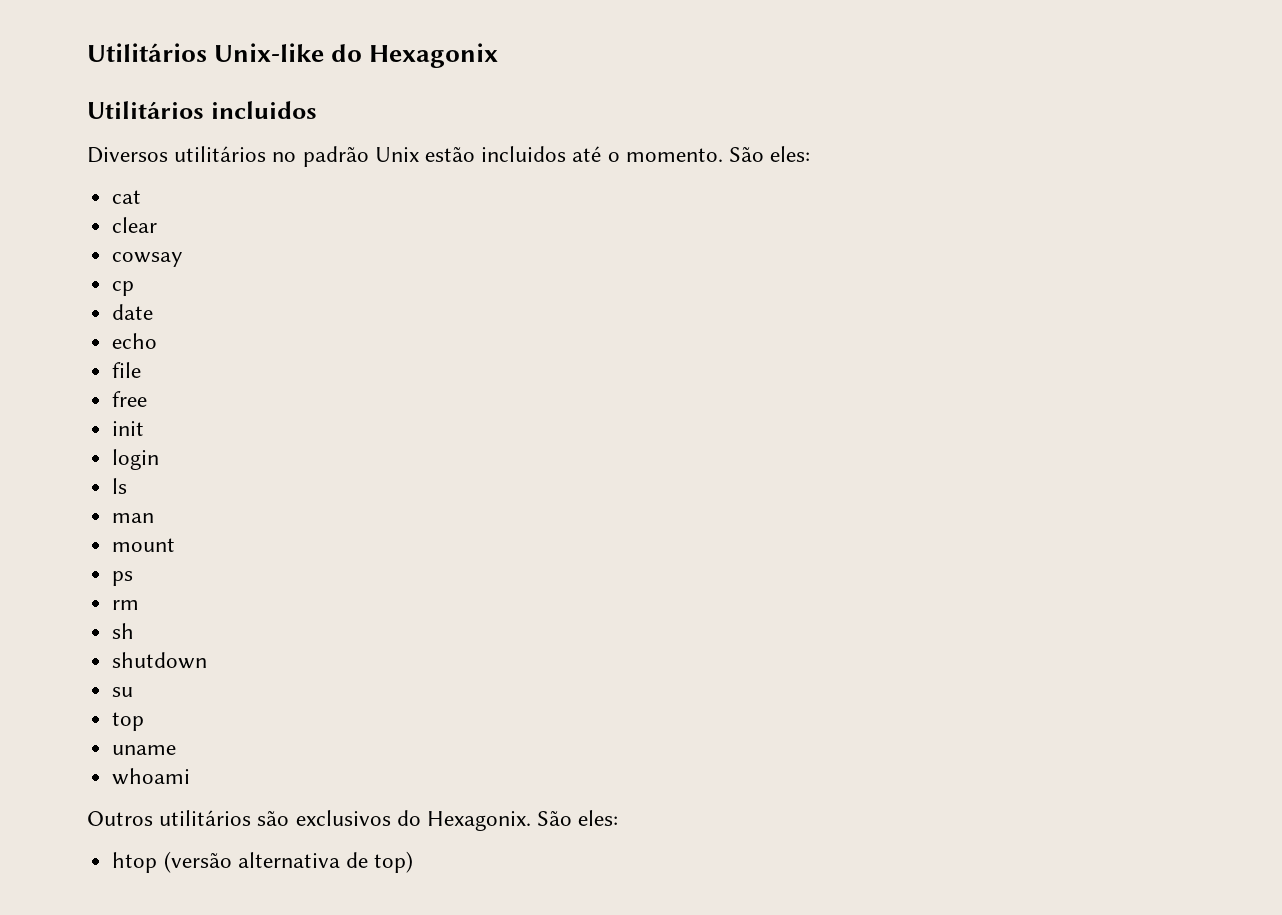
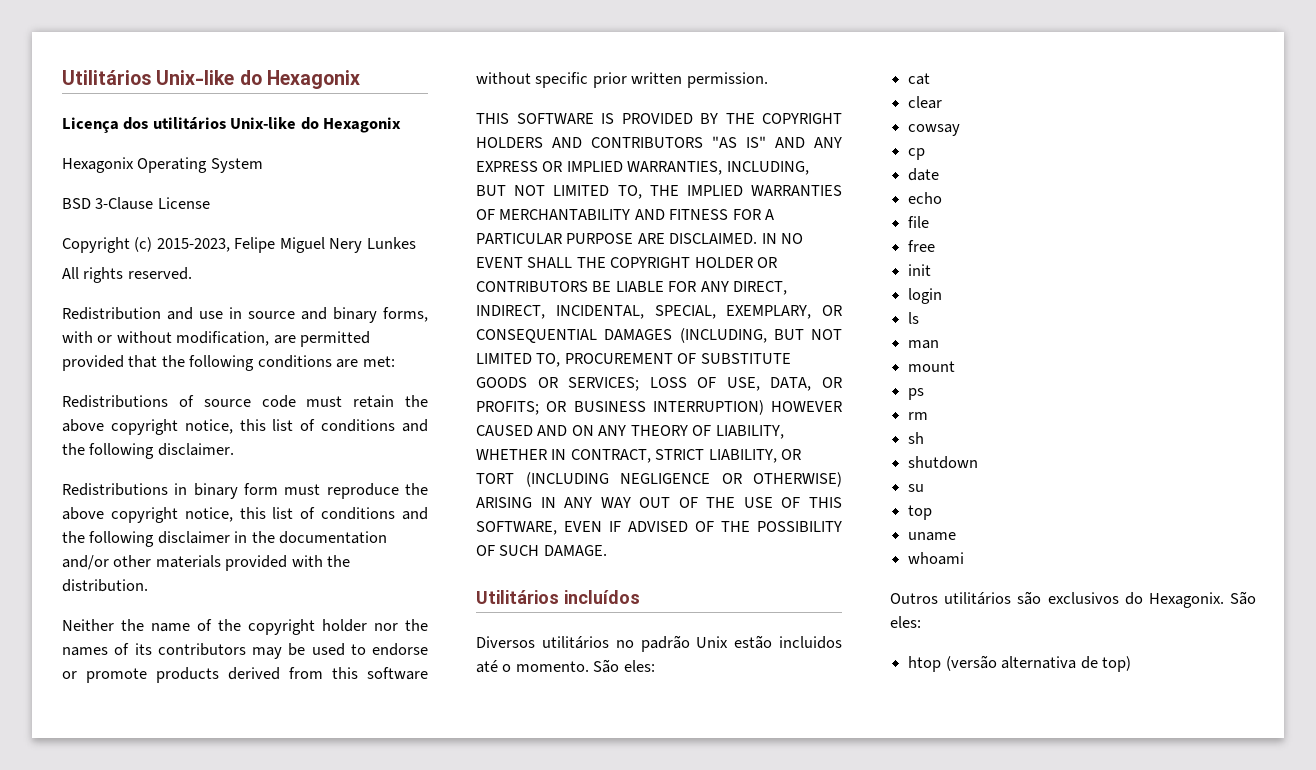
- Utilitários incluidos
+ Licença dos utilitários Unix-like do Hexagonix
+ Hexagonix Operating System
+ BSD 3-Clause License
+ Copyright (c) 2015-2023, Felipe Miguel Nery Lunkes
+ All rights reserved.
+ Redistribution and use in source and binary forms, with or without modification, are permitted provided that the following conditions are met:
+ Redistributions of source code must retain the above copyright notice, this list of conditions and the following disclaimer.
+ Redistributions in binary form must reproduce the above copyright notice, this list of conditions and the following disclaimer in the documentation and/or other materials provided with the distribution.
+ Neither the name of the copyright holder nor the names of its contributors may be used to endorse or promote products derived from this software without specific prior written permission.
+ THIS SOFTWARE IS PROVIDED BY THE COPYRIGHT HOLDERS AND CONTRIBUTORS "AS IS" AND ANY EXPRESS OR IMPLIED WARRANTIES, INCLUDING, BUT NOT LIMITED TO, THE IMPLIED WARRANTIES OF MERCHANTABILITY AND FITNESS FOR A PARTICULAR PURPOSE ARE DISCLAIMED. IN NO EVENT SHALL THE COPYRIGHT HOLDER OR CONTRIBUTORS BE LIABLE FOR ANY DIRECT, INDIRECT, INCIDENTAL, SPECIAL, EXEMPLARY, OR CONSEQUENTIAL DAMAGES (INCLUDING, BUT NOT LIMITED TO, PROCUREMENT OF SUBSTITUTE GOODS OR SERVICES; LOSS OF USE, DATA, OR PROFITS; OR BUSINESS INTERRUPTION) HOWEVER CAUSED AND ON ANY THEORY OF LIABILITY, WHETHER IN CONTRACT, STRICT LIABILITY, OR TORT (INCLUDING NEGLIGENCE OR OTHERWISE) ARISING IN ANY WAY OUT OF THE USE OF THIS SOFTWARE, EVEN IF ADVISED OF THE POSSIBILITY OF SUCH DAMAGE.
+ Utilitários incluídos

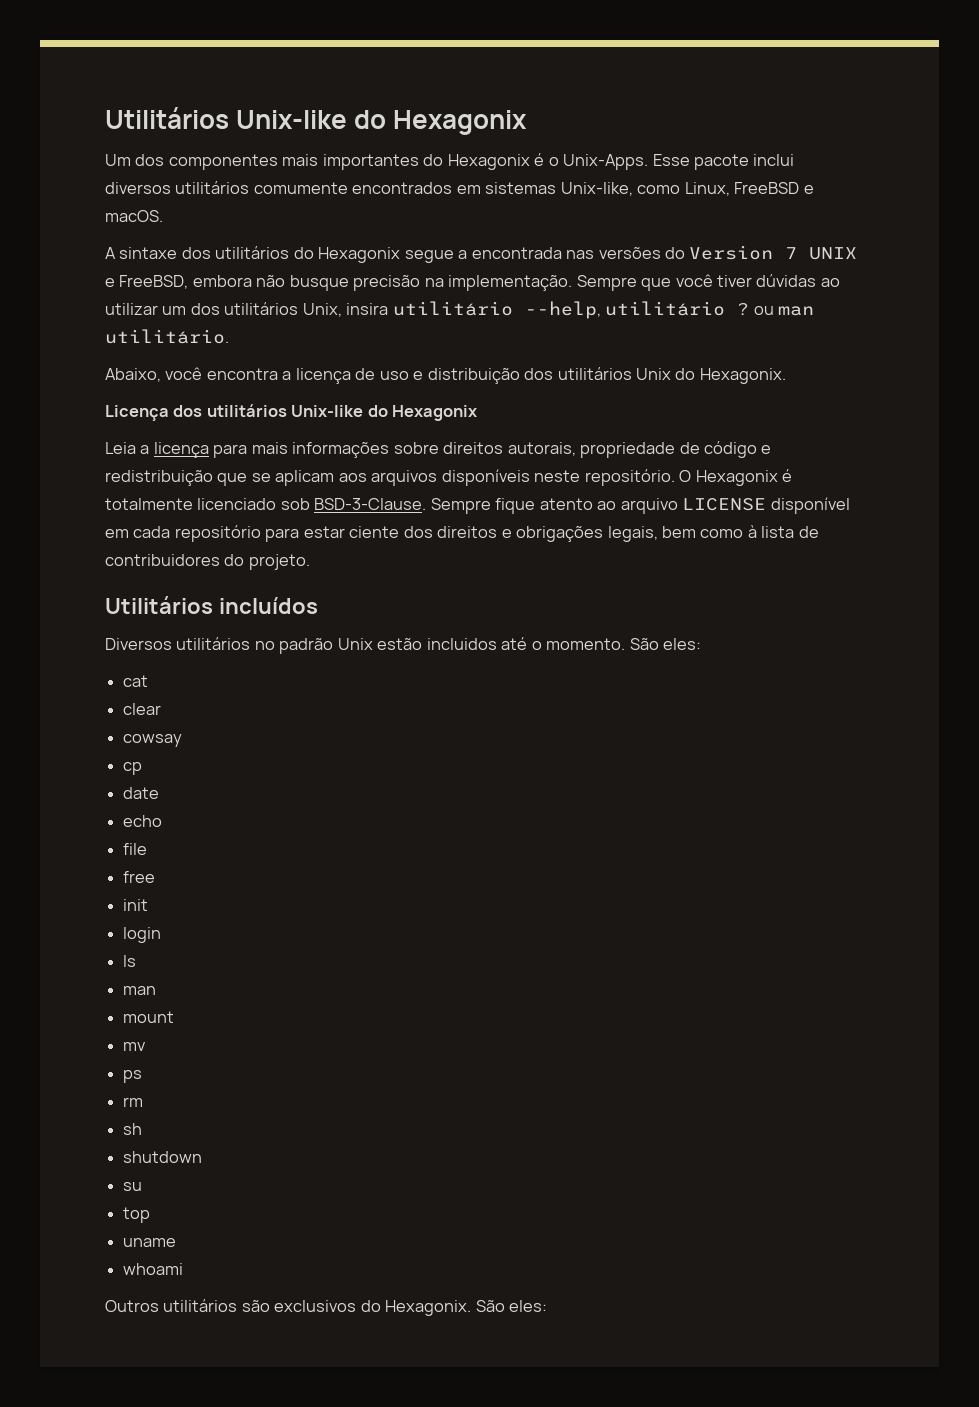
+ Um dos componentes mais importantes do Hexagonix é o Unix-Apps. Esse pacote inclui diversos utilitários comumente encontrados em sistemas Unix-like, como Linux, FreeBSD e macOS.
+ A sintaxe dos utilitários do Hexagonix segue a encontrada nas versões do Version 7 UNIX e FreeBSD, embora não busque precisão na implementação. Sempre que você tiver dúvidas ao utilizar um dos utilitários Unix, insira utilitário --help, utilitário ? ou man utilitário.
+ Abaixo, você encontra a licença de uso e distribuição dos utilitários Unix do Hexagonix.
- Hexagonix Operating System
- BSD 3-Clause License
- Copyright (c) 2015-2023, Felipe Miguel Nery Lunkes
- All rights reserved.
- Redistribution and use in source and binary forms, with or without modification, are permitted provided that the following conditions are met:
- Redistributions of source code must retain the above copyright notice, this list of conditions and the following disclaimer.
- Redistributions in binary form must reproduce the above copyright notice, this list of conditions and the following disclaimer in the documentation and/or other materials provided with the distribution.
- Neither the name of the copyright holder nor the names of its contributors may be used to endorse or promote products derived from this software without specific prior written permission.
- THIS SOFTWARE IS PROVIDED BY THE COPYRIGHT HOLDERS AND CONTRIBUTORS "AS IS" AND ANY EXPRESS OR IMPLIED WARRANTIES, INCLUDING, BUT NOT LIMITED TO, THE IMPLIED WARRANTIES OF MERCHANTABILITY AND FITNESS FOR A PARTICULAR PURPOSE ARE DISCLAIMED. IN NO EVENT SHALL THE COPYRIGHT HOLDER OR CONTRIBUTORS BE LIABLE FOR ANY DIRECT, INDIRECT, INCIDENTAL, SPECIAL, EXEMPLARY, OR CONSEQUENTIAL DAMAGES (INCLUDING, BUT NOT LIMITED TO, PROCUREMENT OF SUBSTITUTE GOODS OR SERVICES; LOSS OF USE, DATA, OR PROFITS; OR BUSINESS INTERRUPTION) HOWEVER CAUSED AND ON ANY THEORY OF LIABILITY, WHETHER IN CONTRACT, STRICT LIABILITY, OR TORT (INCLUDING NEGLIGENCE OR OTHERWISE) ARISING IN ANY WAY OUT OF THE USE OF THIS SOFTWARE, EVEN IF ADVISED OF THE POSSIBILITY OF SUCH DAMAGE.
+ Leia a licença para mais informações sobre direitos autorais, propriedade de código e redistribuição que se aplicam aos arquivos disponíveis neste repositório. O Hexagonix é totalmente licenciado sob BSD-3-Clause. Sempre fique atento ao arquivo LICENSE disponível em cada repositório para estar ciente dos direitos e obrigações legais, bem como à lista de contribuidores do projeto.
+ mv
- htop (versão alternativa de top)

